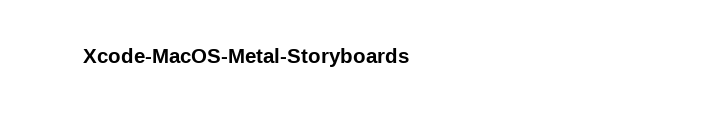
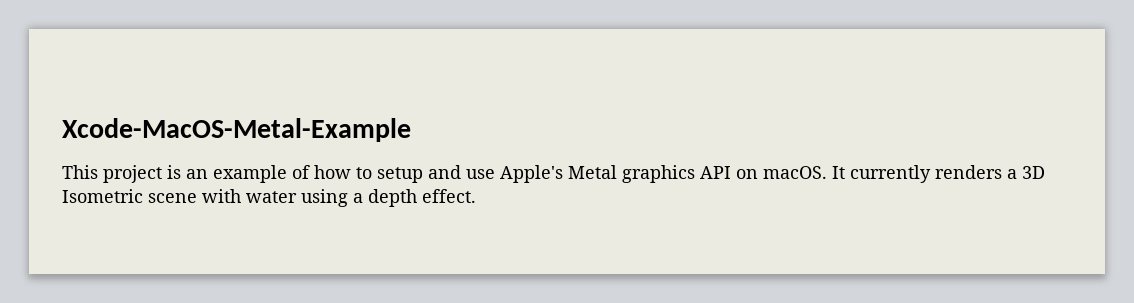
- Xcode-MacOS-Metal-Storyboards
+ Xcode-MacOS-Metal-Example
+ This project is an example of how to setup and use Apple's Metal graphics API on macOS. It currently renders a 3D Isometric scene with water using a depth effect.

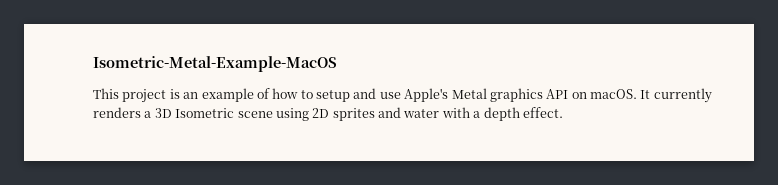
- Xcode-MacOS-Metal-Example
+ Isometric-Metal-Example-MacOS
- It currently renders a 3D Isometric scene with water using a depth effect.
+ It currently renders a 3D Isometric scene using 2D sprites and water with a depth effect.

